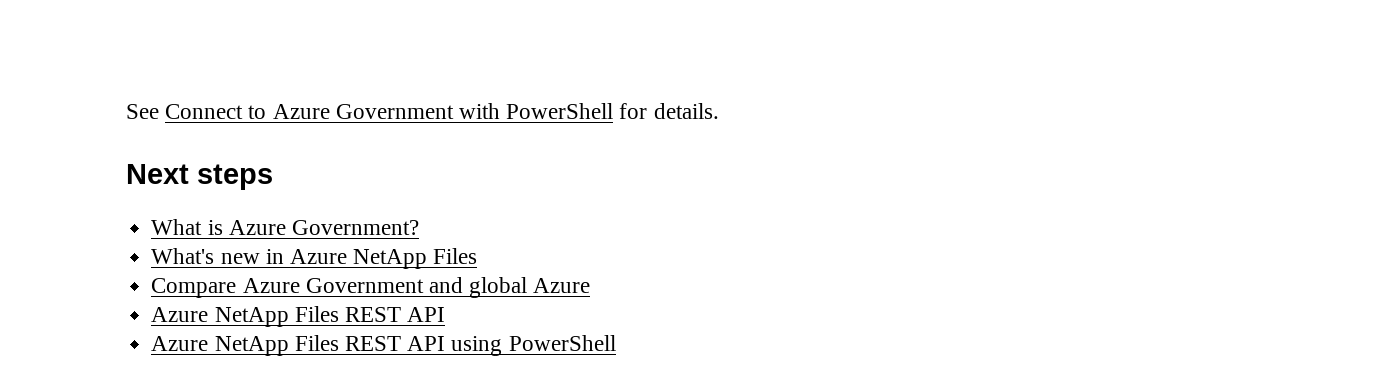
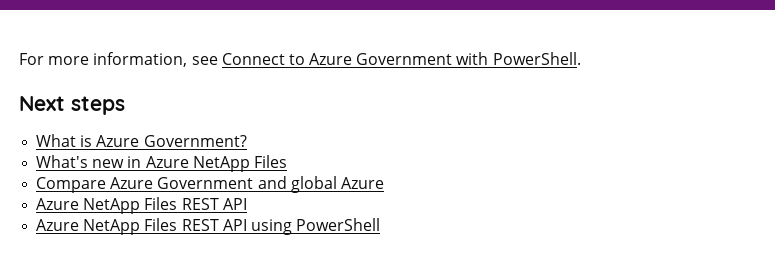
- See Connect to Azure Government with PowerShell for details.
+ For more information, see Connect to Azure Government with PowerShell.

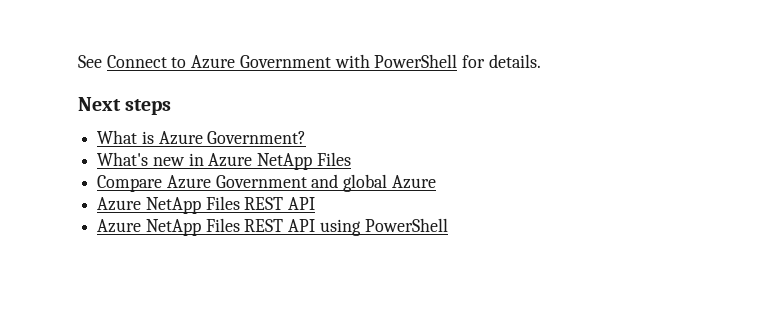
- For more information, see Connect to Azure Government with PowerShell.
+ See Connect to Azure Government with PowerShell for details.

